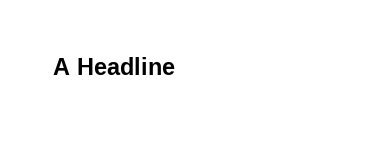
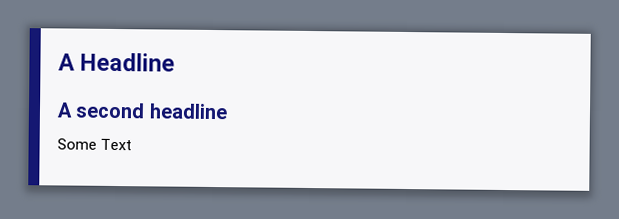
+ A second headline
+ Some Text

